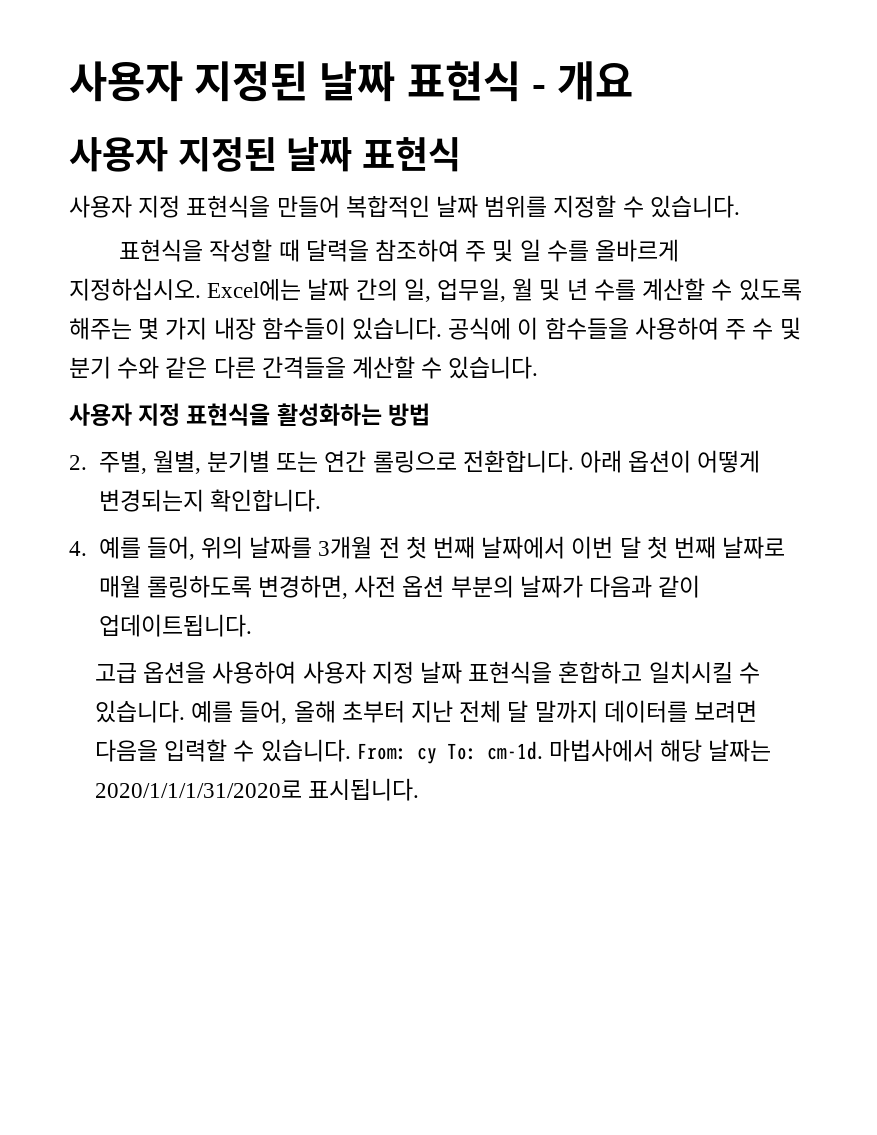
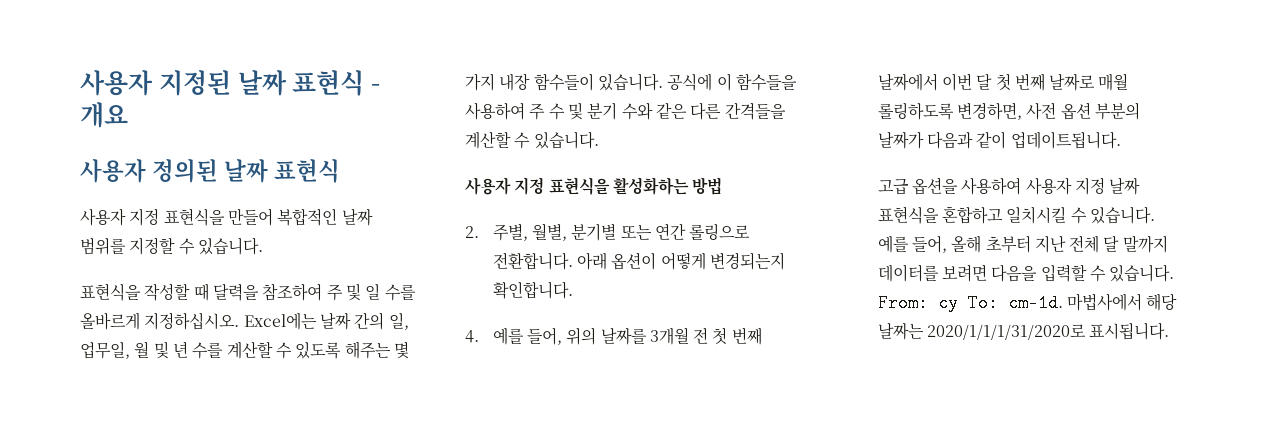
  사용자 지정된 날짜 표현식 - 개요
- 사용자 지정된 날짜 표현식
+ 사용자 정의된 날짜 표현식

